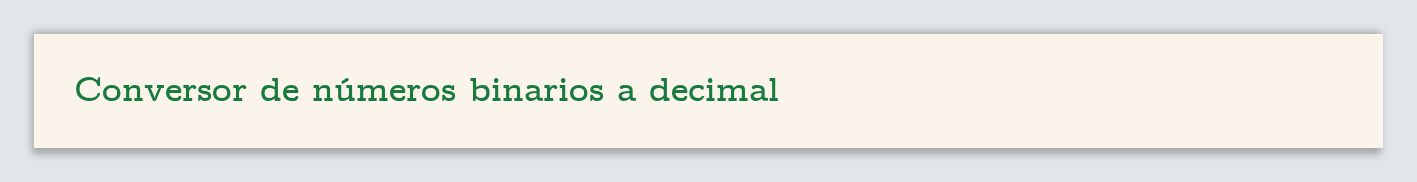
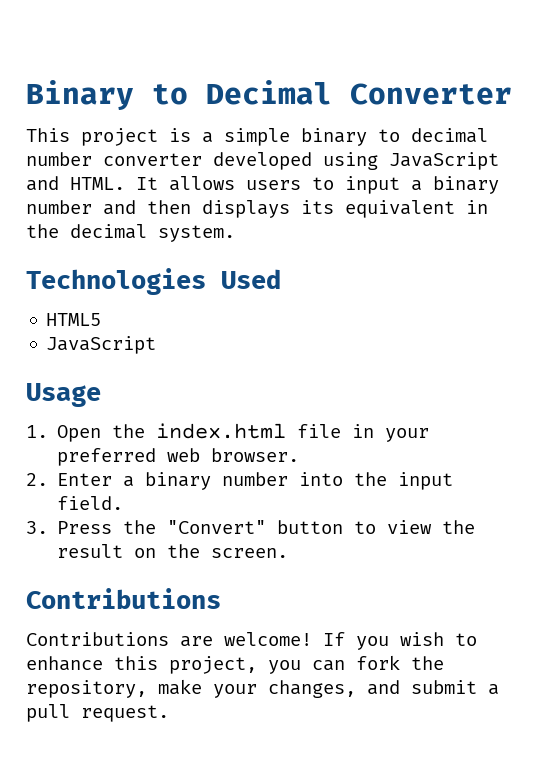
- Conversor de números binarios a decimal
+ Binary to Decimal Converter
+ This project is a simple binary to decimal number converter developed using JavaScript and HTML. It allows users to input a binary number and then displays its equivalent in the decimal system.
+ Technologies Used
+ HTML5
+ JavaScript
+ Usage
+ 1. Open the index.html file in your preferred web browser.
+ 2. Enter a binary number into the input field.
+ 3. Press the "Convert" button to view the result on the screen.
+ Contributions
+ Contributions are welcome! If you wish to enhance this project, you can fork the repository, make your changes, and submit a pull request.

